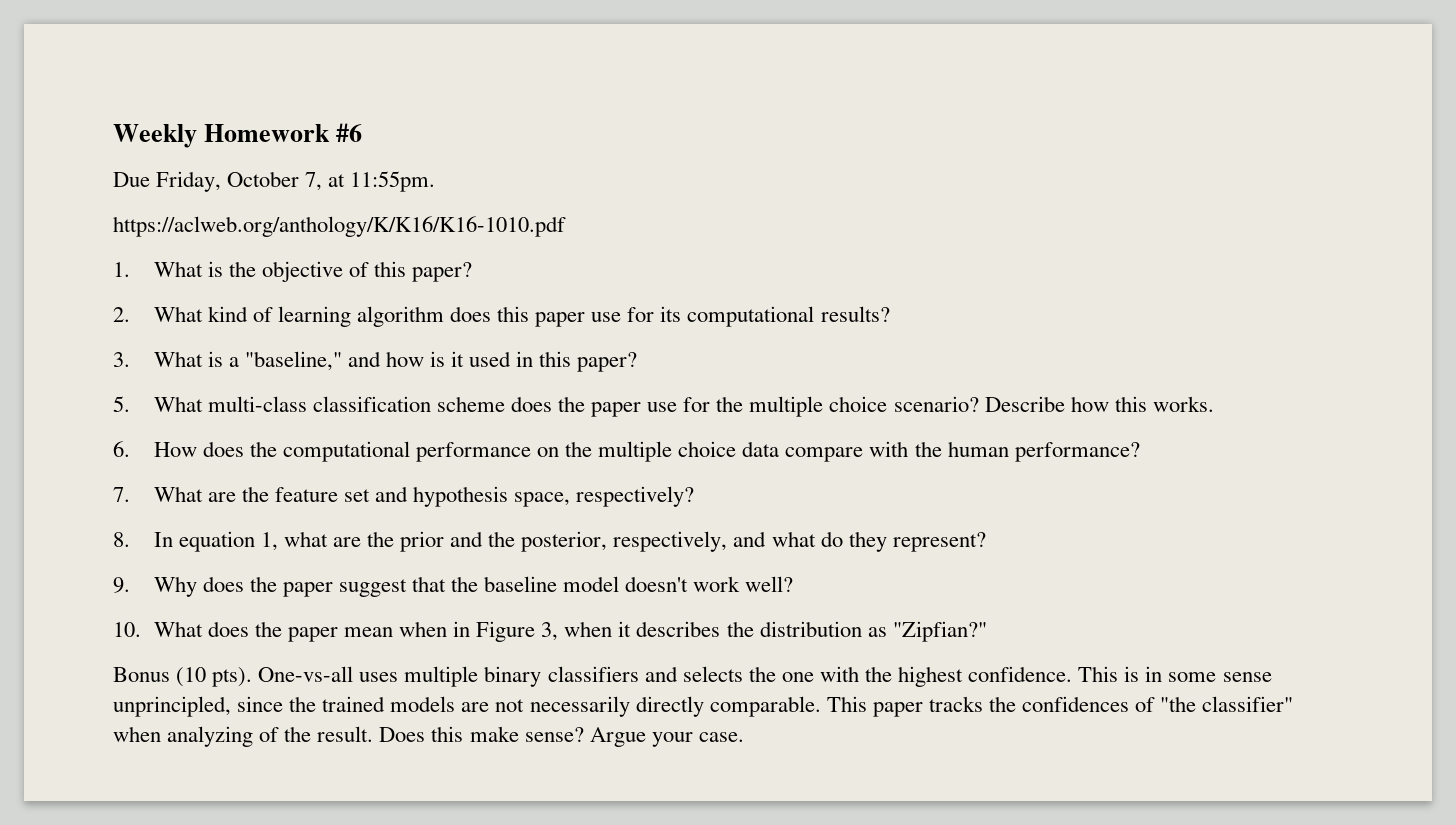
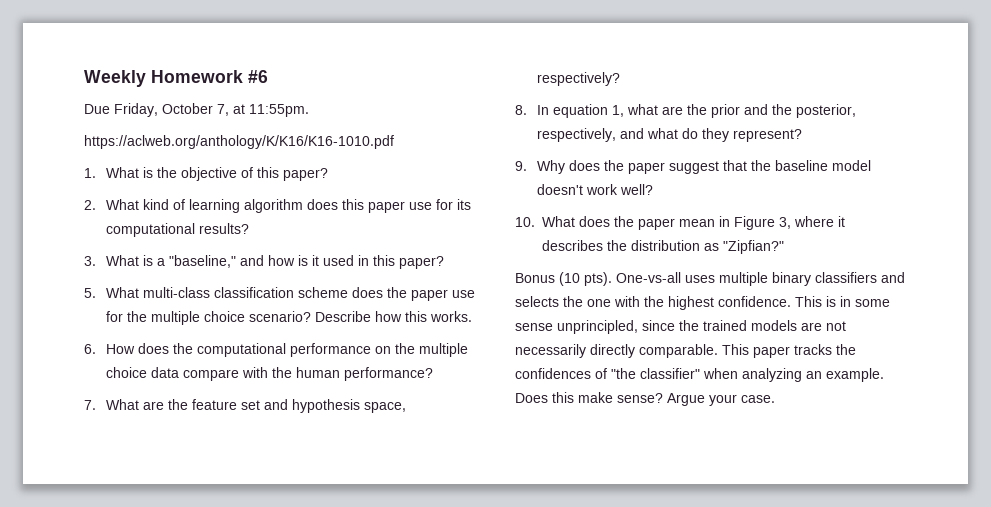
- 10. What does the paper mean when in Figure 3, when it describes the distribution as "Zipfian?"
+ 10. What does the paper mean in Figure 3, where it describes the distribution as "Zipfian?"
- This paper tracks the confidences of "the classifier" when analyzing of the result.
+ This paper tracks the confidences of "the classifier" when analyzing an example.

